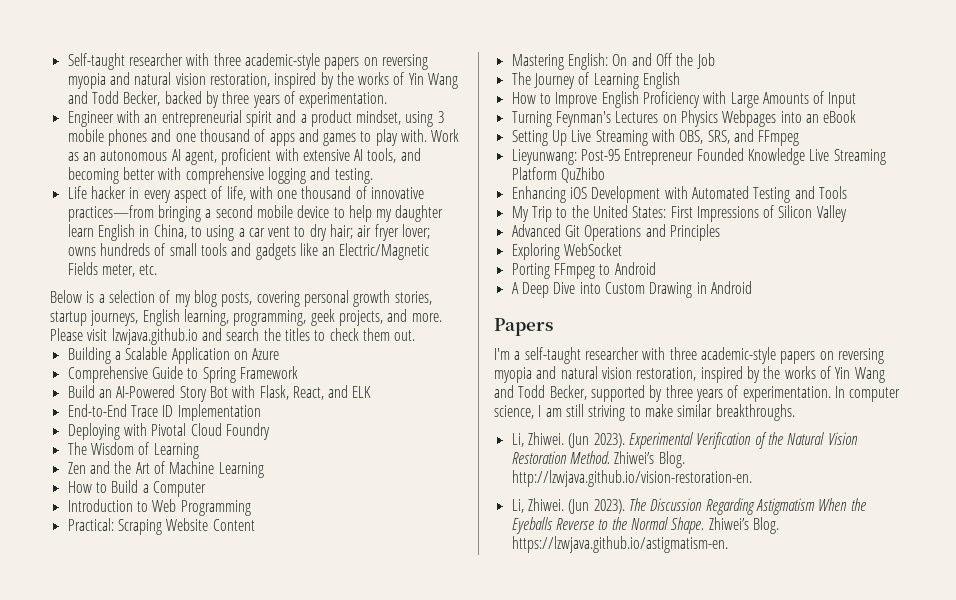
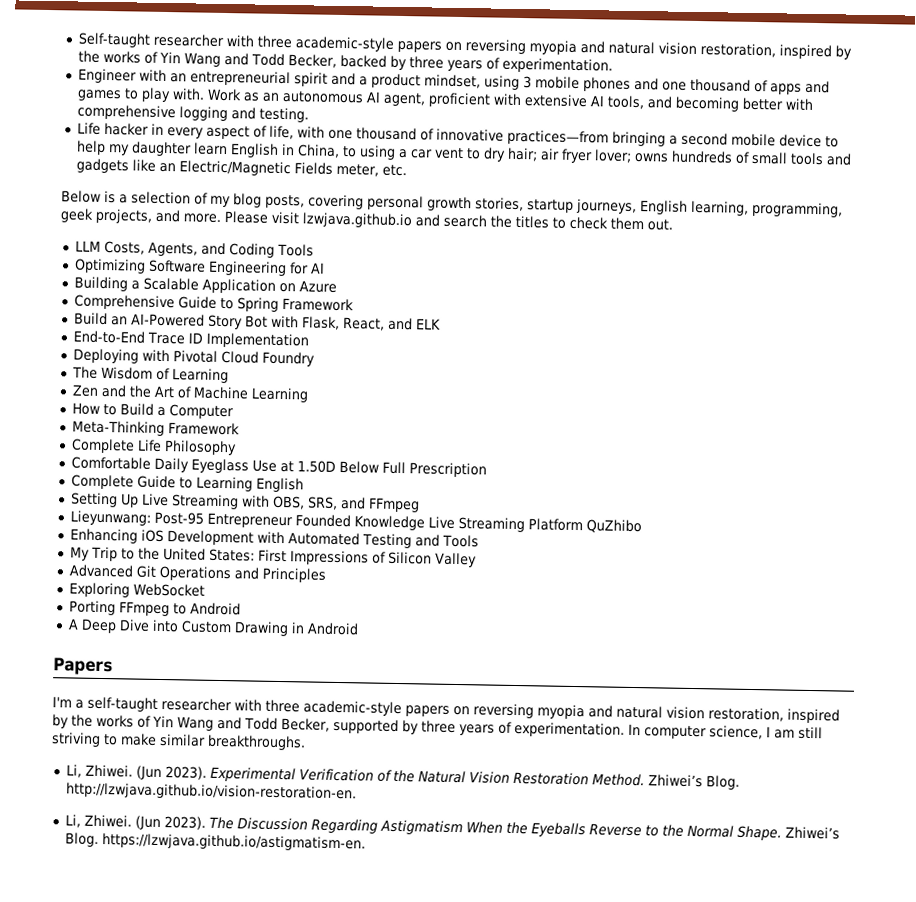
+ LLM Costs, Agents, and Coding Tools
+ Optimizing Software Engineering for AI
- Introduction to Web Programming
- Practical: Scraping Website Content
- Mastering English: On and Off the Job
- The Journey of Learning English
- How to Improve English Proficiency with Large Amounts of Input
- Turning Feynman's Lectures on Physics Webpages into an eBook
+ Meta-Thinking Framework
+ Complete Life Philosophy
+ Comfortable Daily Eyeglass Use at 1.50D Below Full Prescription
+ Complete Guide to Learning English

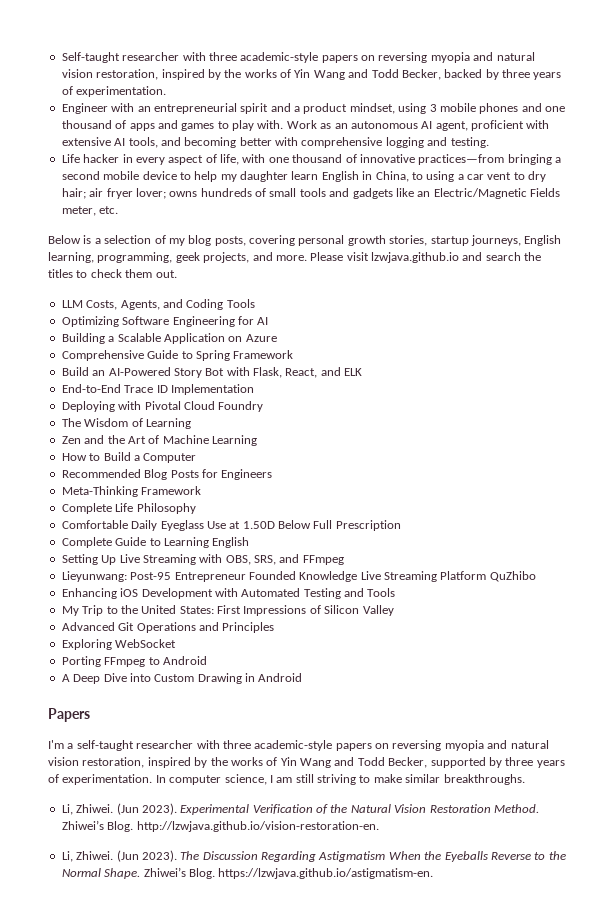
+ Recommended Blog Posts for Engineers

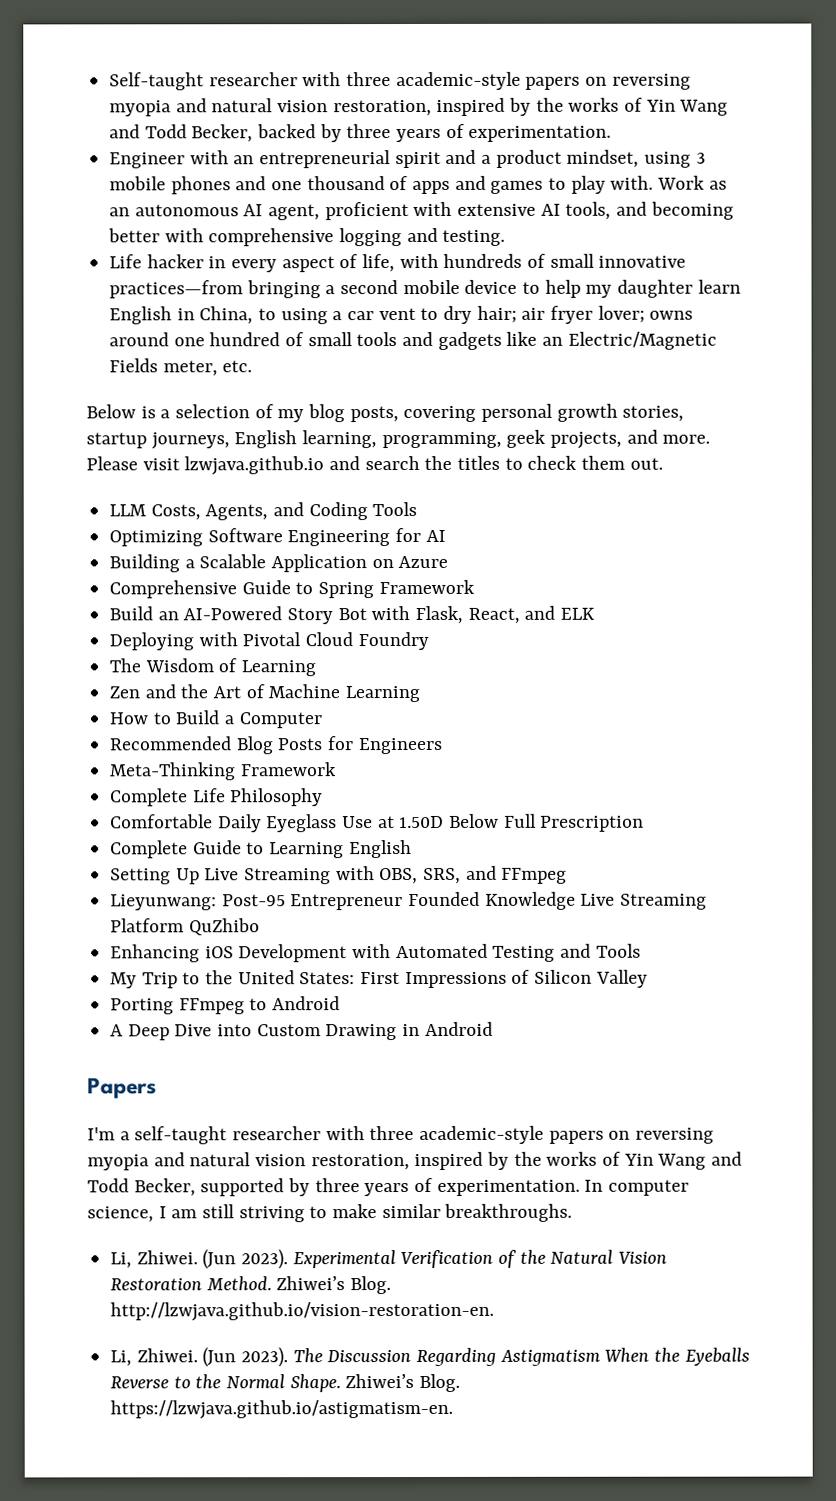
- Life hacker in every aspect of life, with one thousand of innovative practices—from bringing a second mobile device to help my daughter learn English in China, to using a car vent to dry hair; air fryer lover; owns hundreds of small tools and gadgets like an Electric/Magnetic Fields meter, etc.
+ Life hacker in every aspect of life, with hundreds of small innovative practices—from bringing a second mobile device to help my daughter learn English in China, to using a car vent to dry hair; air fryer lover; owns around one hundred of small tools and gadgets like an Electric/Magnetic Fields meter, etc.
- End-to-End Trace ID Implementation
- Advanced Git Operations and Principles
- Exploring WebSocket

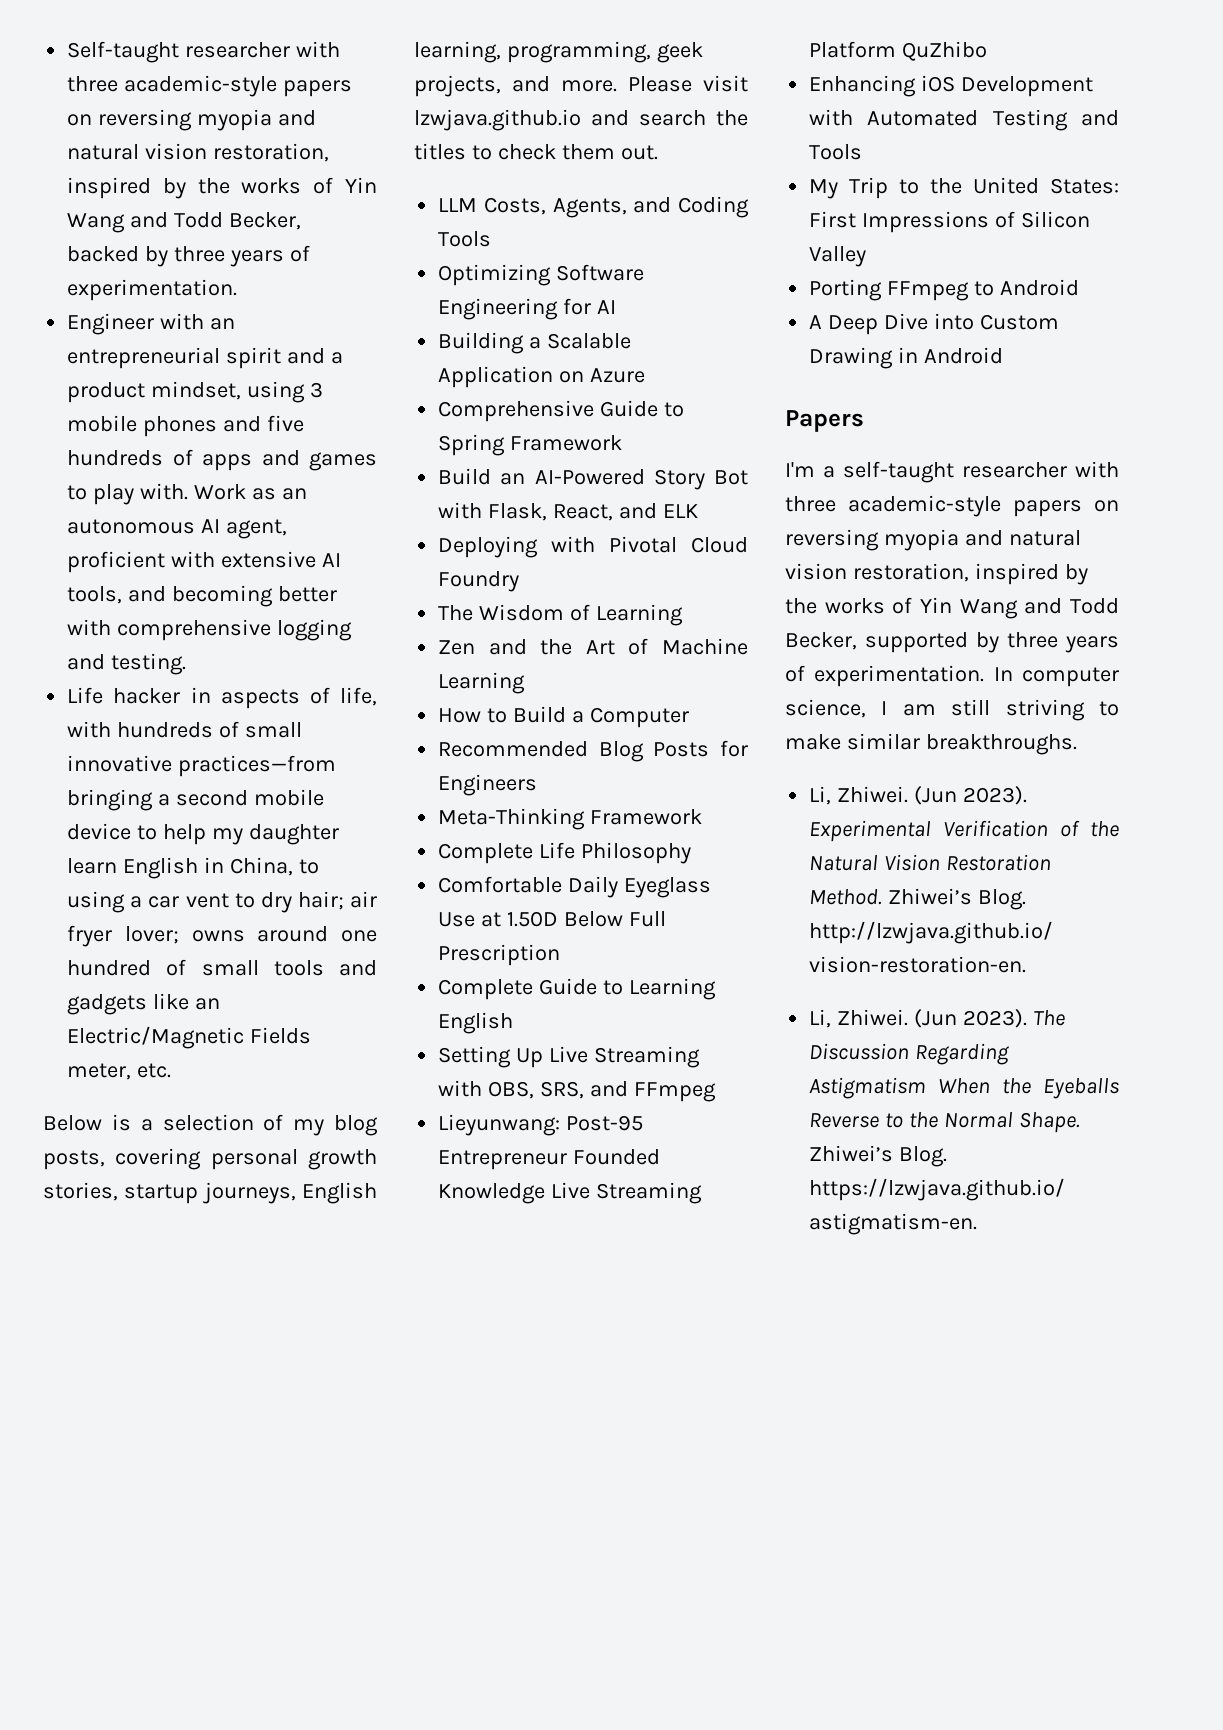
- Engineer with an entrepreneurial spirit and a product mindset, using 3 mobile phones and one thousand of apps and games to play with.
+ Engineer with an entrepreneurial spirit and a product mindset, using 3 mobile phones and five hundreds of apps and games to play with.
- Life hacker in every aspect of life, with hundreds of small innovative practices—from bringing a second mobile device to help my daughter learn English in China, to using a car vent to dry hair; air fryer lover; owns around one hundred of small tools and gadgets like an Electric/Magnetic Fields meter, etc.
+ Life hacker in aspects of life, with hundreds of small innovative practices—from bringing a second mobile device to help my daughter learn English in China, to using a car vent to dry hair; air fryer lover; owns around one hundred of small tools and gadgets like an Electric/Magnetic Fields meter, etc.

